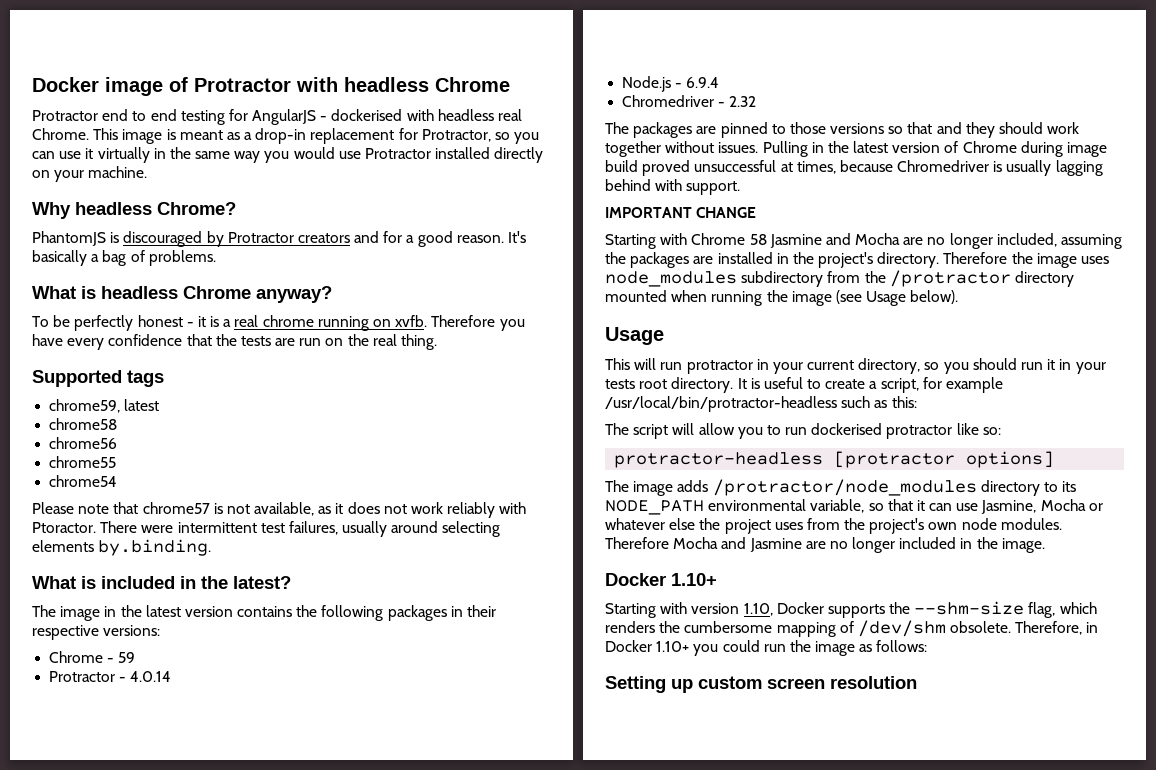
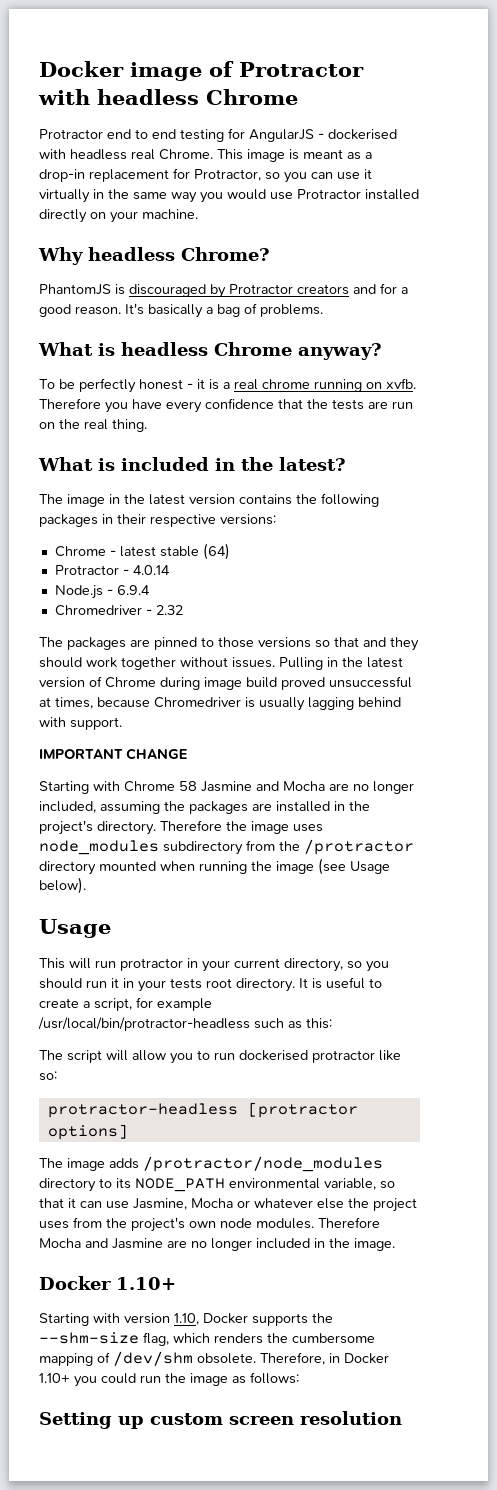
- Supported tags
- chrome59, latest
- chrome58
- chrome56
- chrome55
- chrome54
- Please note that chrome57 is not available, as it does not work reliably with Ptoractor. There were intermittent test failures, usually around selecting elements by.binding.
- Chrome - 59
+ Chrome - latest stable (64)

